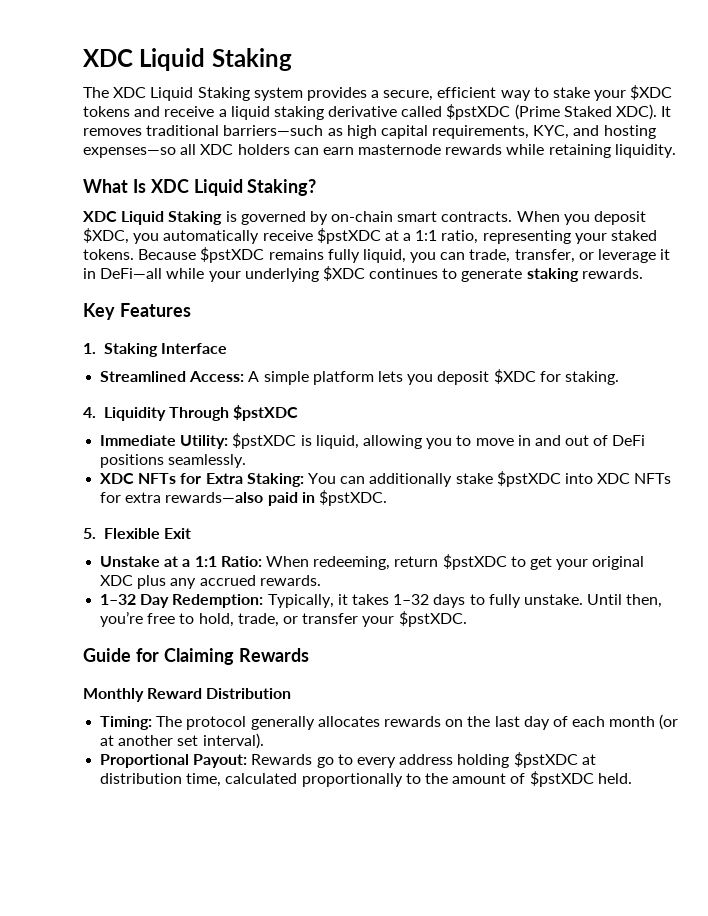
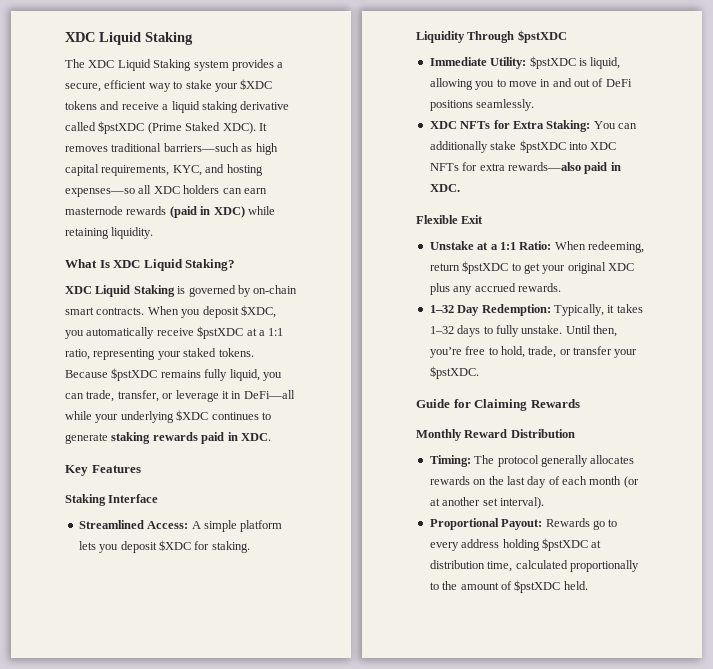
- It removes traditional barriers—such as high capital requirements, KYC, and hosting expenses—so all XDC holders can earn masternode rewards while retaining liquidity.
+ It removes traditional barriers—such as high capital requirements, KYC, and hosting expenses—so all XDC holders can earn masternode rewards (paid in XDC) while retaining liquidity.
- Because $pstXDC remains fully liquid, you can trade, transfer, or leverage it in DeFi—all while your underlying $XDC continues to generate staking rewards.
+ Because $pstXDC remains fully liquid, you can trade, transfer, or leverage it in DeFi—all while your underlying $XDC continues to generate staking rewards paid in XDC.
- 1. Staking Interface
+ Staking Interface
- 4. Liquidity Through $pstXDC
+ Liquidity Through $pstXDC
- XDC NFTs for Extra Staking: You can additionally stake $pstXDC into XDC NFTs for extra rewards—also paid in $pstXDC.
- 5. Flexible Exit
+ XDC NFTs for Extra Staking: You can additionally stake $pstXDC into XDC NFTs for extra rewards—also paid in XDC.
+ Flexible Exit

